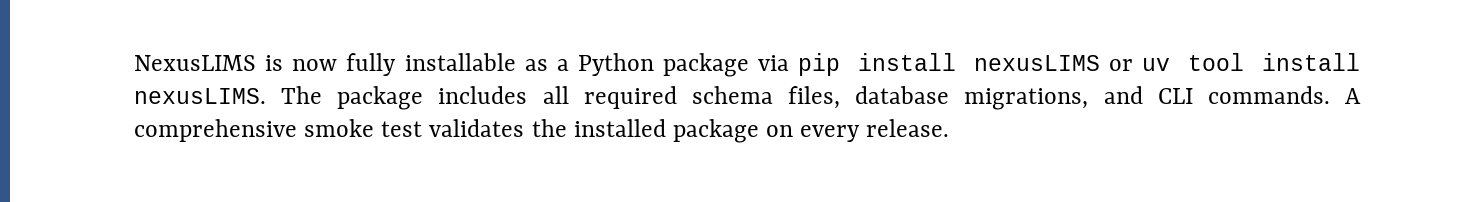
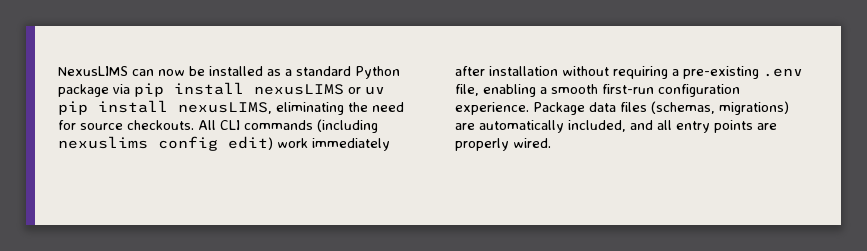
- NexusLIMS is now fully installable as a Python package via pip install nexusLIMS or uv tool install nexusLIMS. The package includes all required schema files, database migrations, and CLI commands. A comprehensive smoke test validates the installed package on every release.
+ NexusLIMS can now be installed as a standard Python package via pip install nexusLIMS or uv pip install nexusLIMS, eliminating the need for source checkouts. All CLI commands (including nexuslims config edit) work immediately after installation without requiring a pre-existing .env file, enabling a smooth first-run configuration experience. Package data files (schemas, migrations) are automatically included, and all entry points are properly wired.

